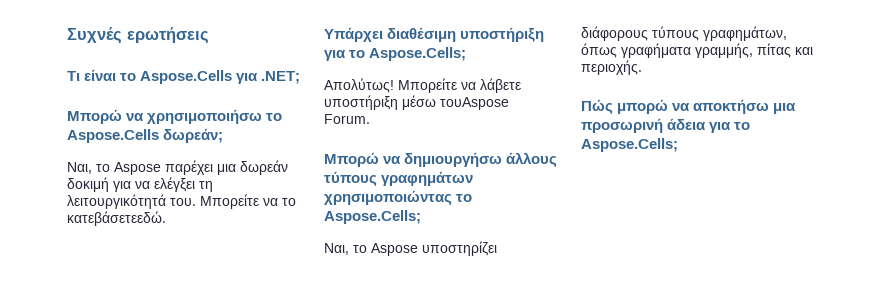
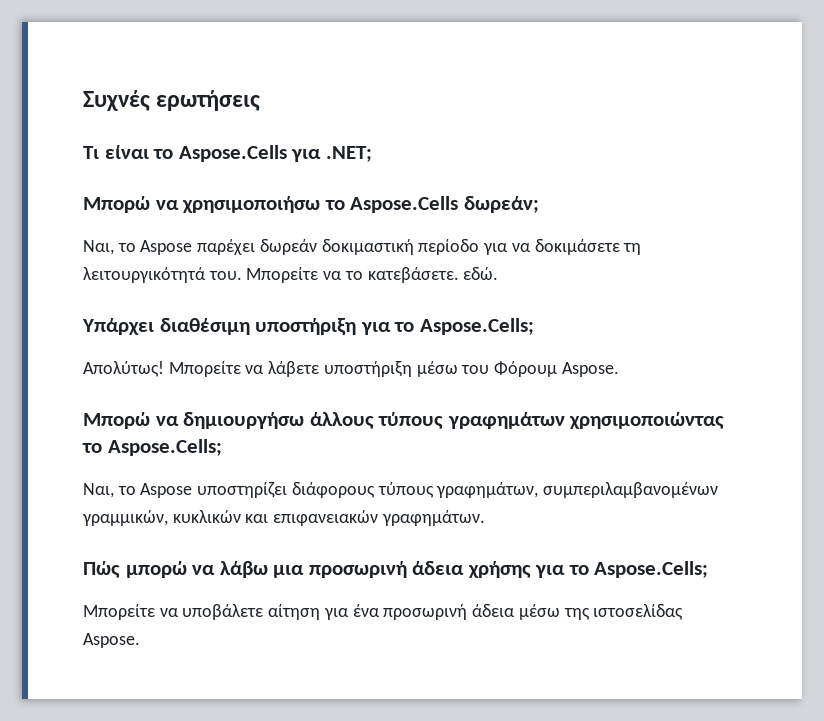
- Ναι, το Aspose παρέχει μια δωρεάν δοκιμή για να ελέγξει τη λειτουργικότητά του.
+ Ναι, το Aspose παρέχει δωρεάν δοκιμαστική περίοδο για να δοκιμάσετε τη λειτουργικότητά του.
- Μπορείτε να το κατεβάσετεεδώ.
+ Μπορείτε να το κατεβάσετε. εδώ.
- Μπορείτε να λάβετε υποστήριξη μέσω τουAspose Forum.
+ Μπορείτε να λάβετε υποστήριξη μέσω του Φόρουμ Aspose.
- Ναι, το Aspose υποστηρίζει διάφορους τύπους γραφημάτων, όπως γραφήματα γραμμής, πίτας και περιοχής.
+ Ναι, το Aspose υποστηρίζει διάφορους τύπους γραφημάτων, συμπεριλαμβανομένων γραμμικών, κυκλικών και επιφανειακών γραφημάτων.
- Πώς μπορώ να αποκτήσω μια προσωρινή άδεια για το Aspose.Cells;
+ Πώς μπορώ να λάβω μια προσωρινή άδεια χρήσης για το Aspose.Cells;
+ Μπορείτε να υποβάλετε αίτηση για ένα προσωρινή άδεια μέσω της ιστοσελίδας Aspose.

